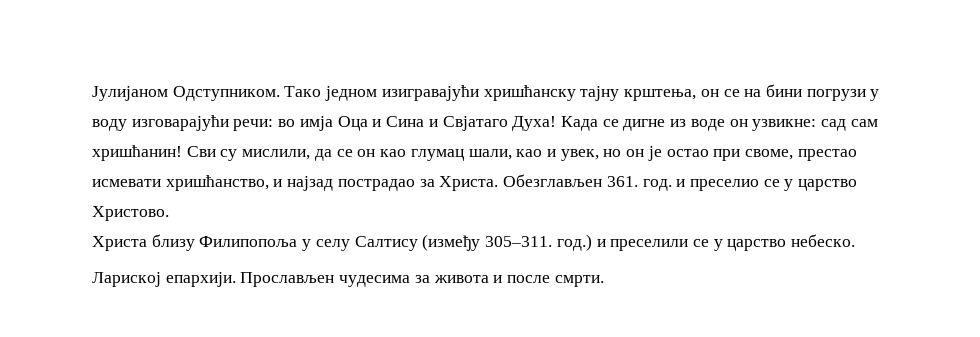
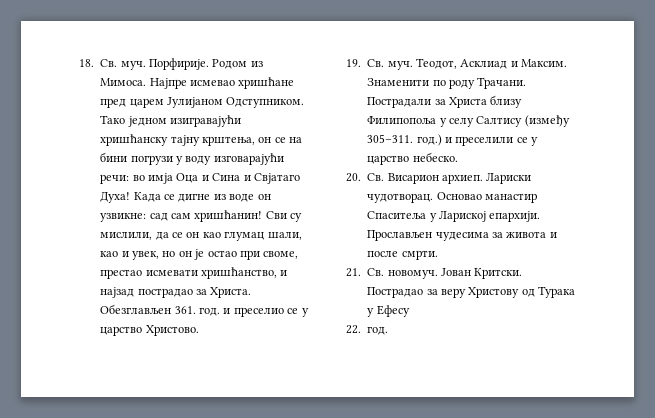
- Јулијаном Одступником.
+ 18. Св. муч. Порфирије. Родом из Мимоса. Најпре исмевао хришћане пред царем Јулијаном Одступником.
- Христа близу Филипопоља у селу Салтису (између 305–311. год.) и преселили се у царство небеско.
+ 19. Св. муч. Теодот, Асклиад и Максим. Знаменити по роду Трачани. Пострадали за Христа близу Филипопоља у селу Салтису (између 305–311. год.) и преселили се у царство небеско.
- Лариској епархији.
+ 20. Св. Висарион архиеп. Лариски чудотворац. Основао манастир Спаситеља у Лариској епархији.
+ 21. Св. новомуч. Јован Критски. Пострадао за веру Христову од Турака у Ефесу
+ 22. год.

